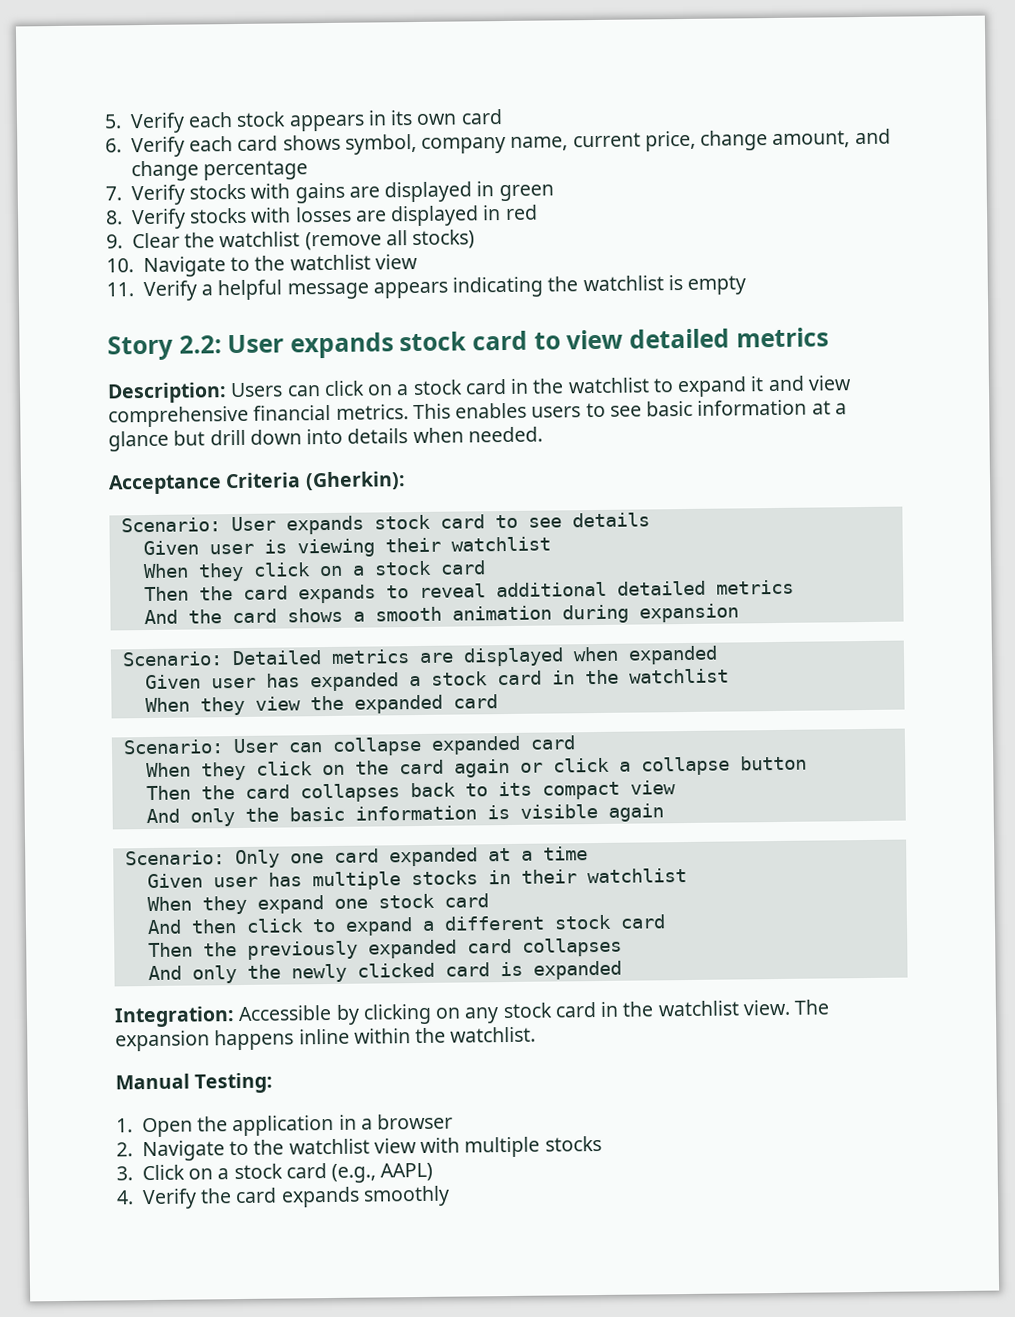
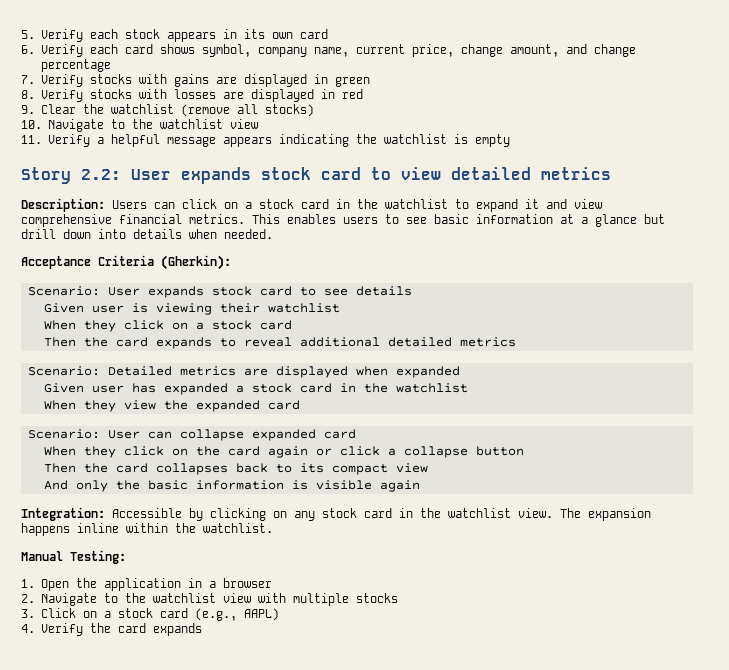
- And the card shows a smooth animation during expansion
- Scenario: Only one card expanded at a time
- Given user has multiple stocks in their watchlist
- When they expand one stock card
- And then click to expand a different stock card
- Then the previously expanded card collapses
- And only the newly clicked card is expanded
- 4. Verify the card expands smoothly
+ 4. Verify the card expands

